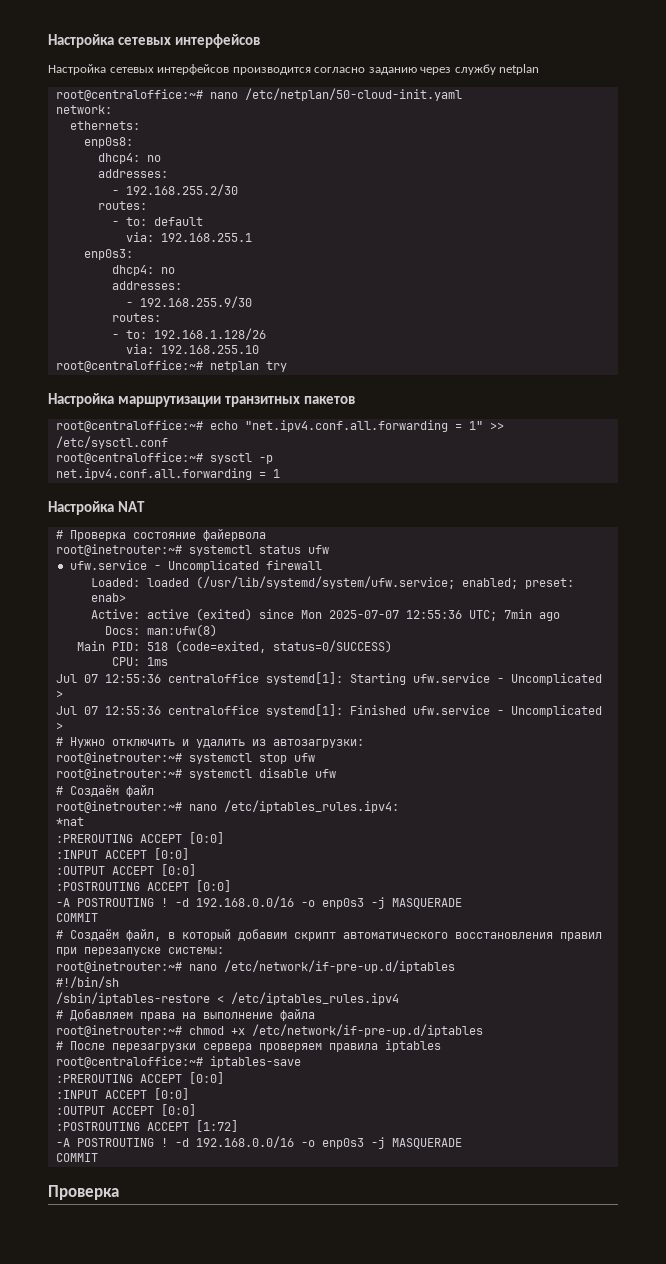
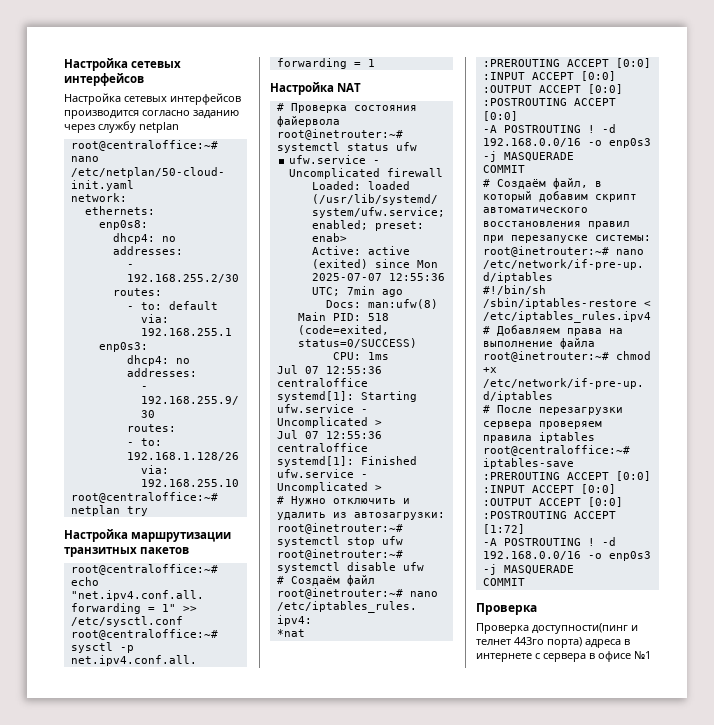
- # Проверка состояние файервола
+ # Проверка состояния файервола
+ Проверка доступности(пинг и телнет 443го порта) адреса в интернете с сервера в офисе №1

